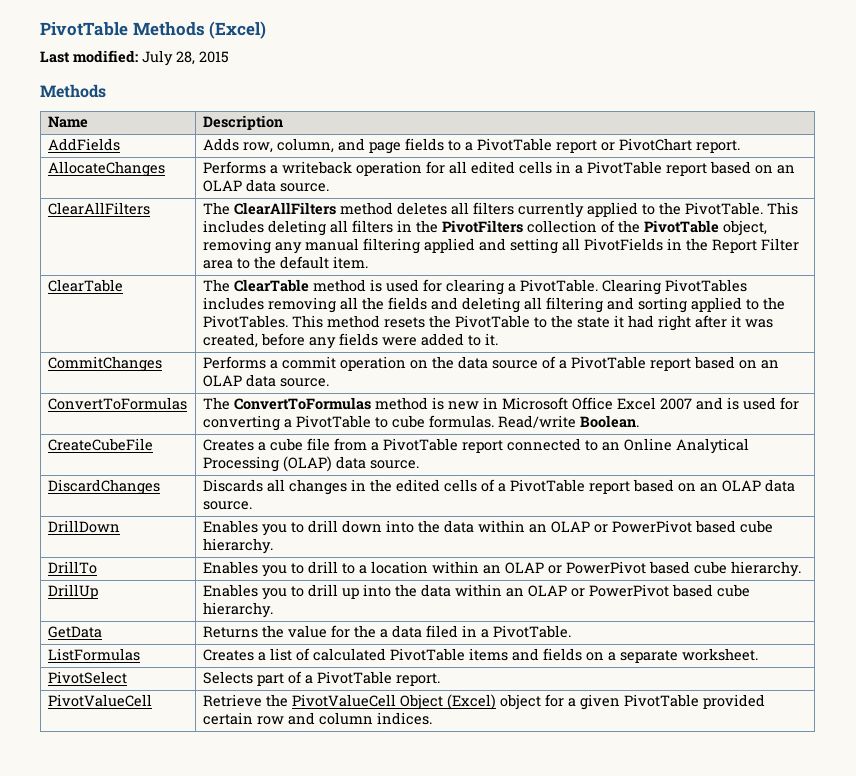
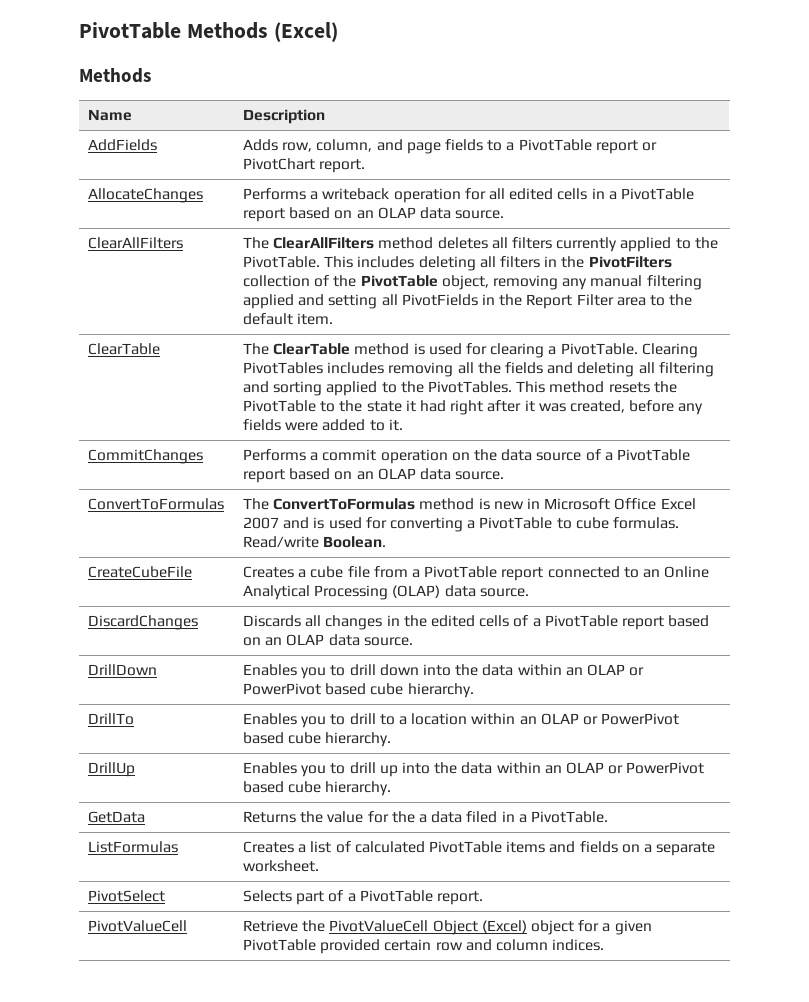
- Last modified: July 28, 2015

